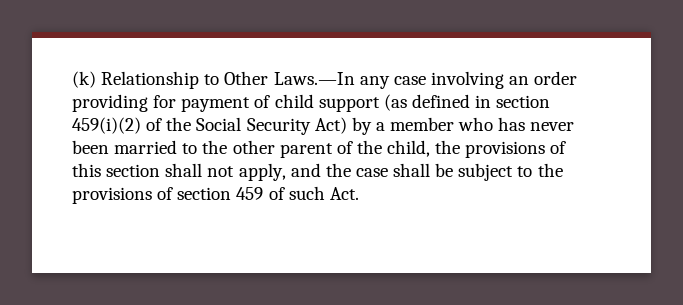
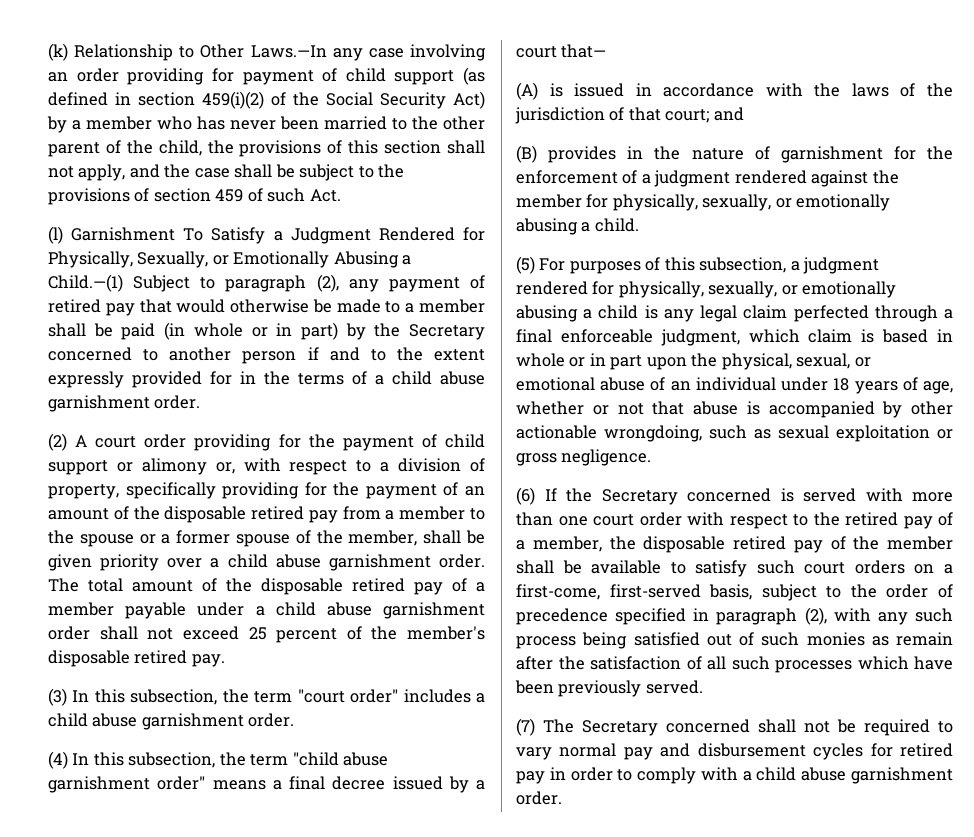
+ (l) Garnishment To Satisfy a Judgment Rendered for Physically, Sexually, or Emotionally Abusing a Child.—(1) Subject to paragraph (2), any payment of retired pay that would otherwise be made to a member shall be paid (in whole or in part) by the Secretary concerned to another person if and to the extent expressly provided for in the terms of a child abuse garnishment order.
+ (2) A court order providing for the payment of child support or alimony or, with respect to a division of property, specifically providing for the payment of an amount of the disposable retired pay from a member to the spouse or a former spouse of the member, shall be given priority over a child abuse garnishment order. The total amount of the disposable retired pay of a member payable under a child abuse garnishment order shall not exceed 25 percent of the member's disposable retired pay.
+ (3) In this subsection, the term "court order" includes a child abuse garnishment order.
+ (4) In this subsection, the term "child abuse garnishment order" means a final decree issued by a court that—
+ (A) is issued in accordance with the laws of the jurisdiction of that court; and
+ (B) provides in the nature of garnishment for the enforcement of a judgment rendered against the member for physically, sexually, or emotionally abusing a child.
+ (5) For purposes of this subsection, a judgment rendered for physically, sexually, or emotionally abusing a child is any legal claim perfected through a final enforceable judgment, which claim is based in whole or in part upon the physical, sexual, or emotional abuse of an individual under 18 years of age, whether or not that abuse is accompanied by other actionable wrongdoing, such as sexual exploitation or gross negligence.
+ (6) If the Secretary concerned is served with more than one court order with respect to the retired pay of a member, the disposable retired pay of the member shall be available to satisfy such court orders on a first-come, first-served basis, subject to the order of precedence specified in paragraph (2), with any such process being satisfied out of such monies as remain after the satisfaction of all such processes which have been previously served.
+ (7) The Secretary concerned shall not be required to vary normal pay and disbursement cycles for retired pay in order to comply with a child abuse garnishment order.

